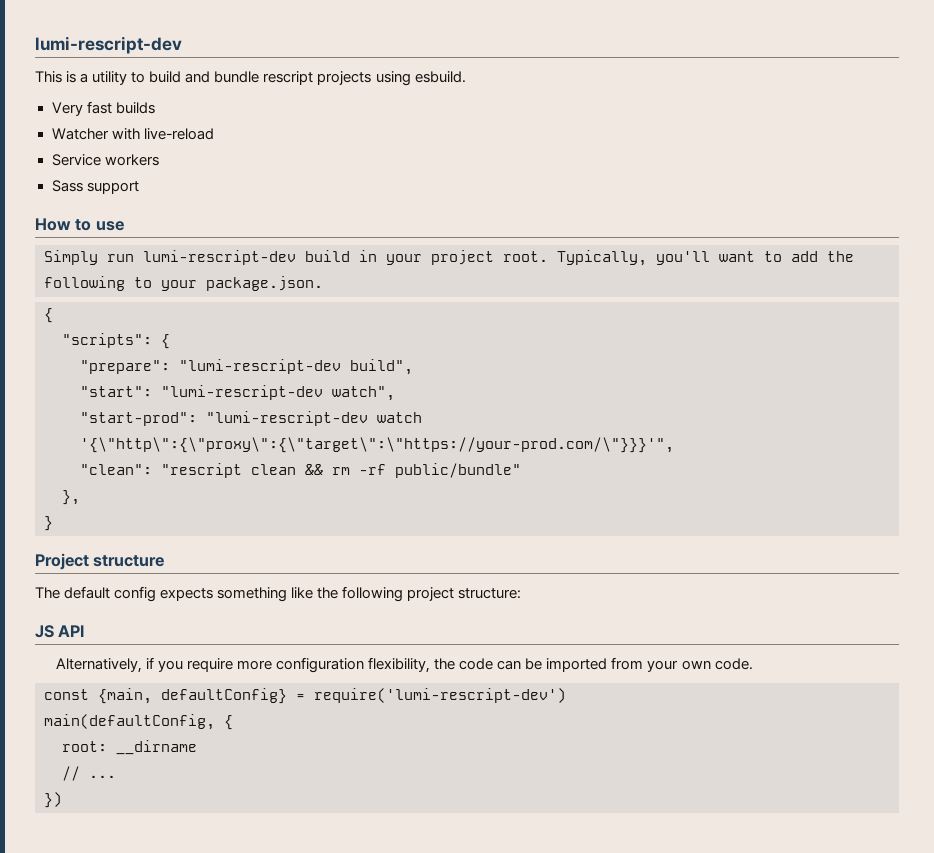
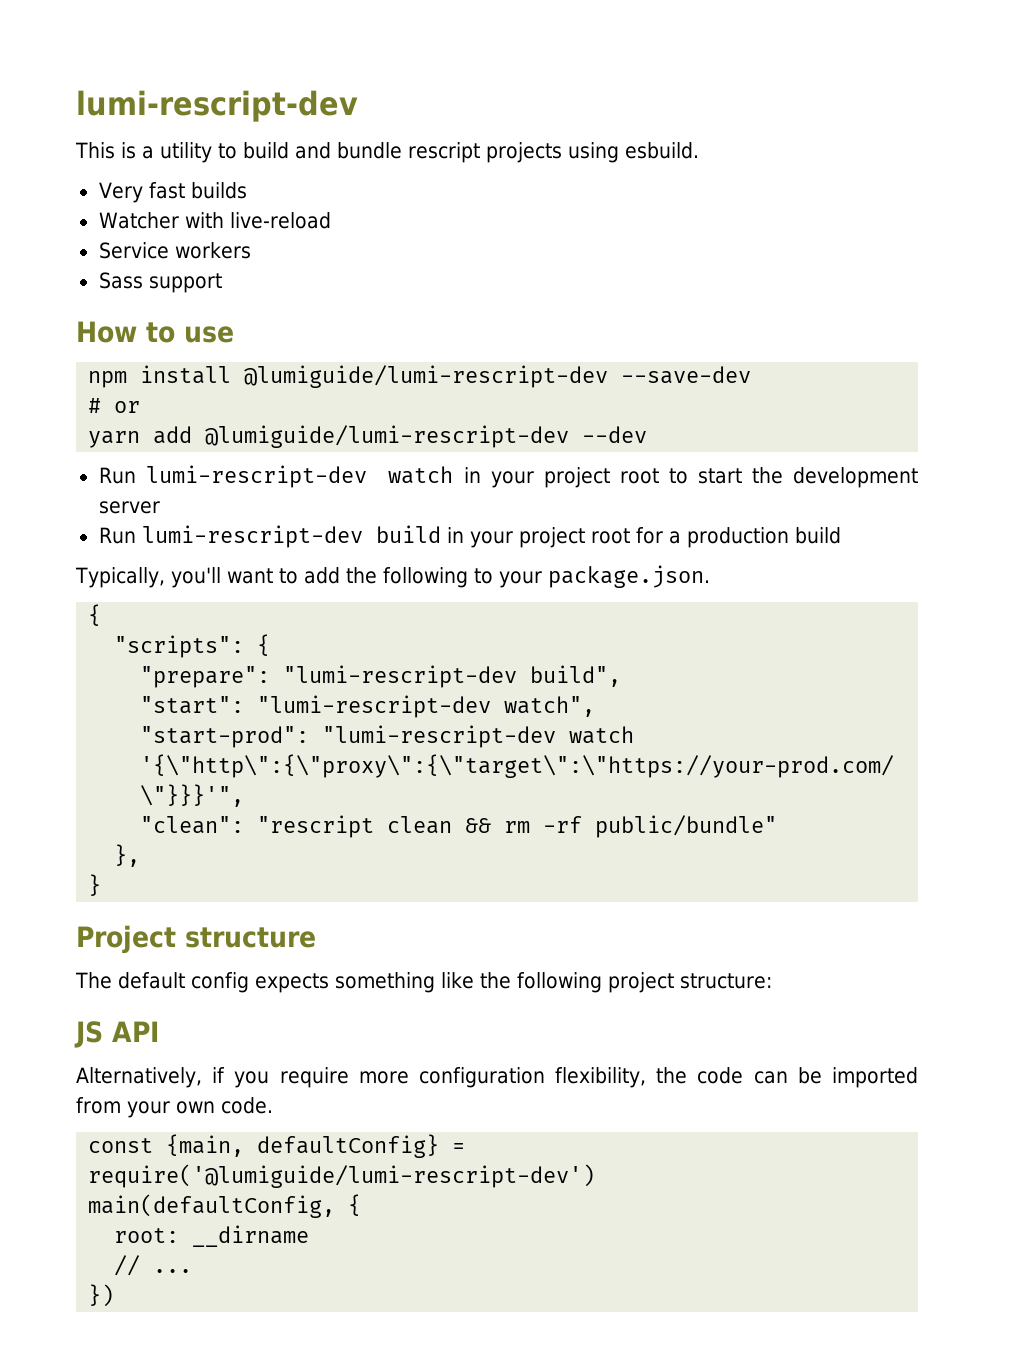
- Simply run lumi-rescript-dev build in your project root. Typically, you'll want to add the following to your package.json.
+ npm install @lumiguide/lumi-rescript-dev --save-dev
+ # or
+ yarn add @lumiguide/lumi-rescript-dev --dev
+ Run lumi-rescript-dev watch in your project root to start the development server
+ Run lumi-rescript-dev build in your project root for a production build
+ Typically, you'll want to add the following to your package.json.
- const {main, defaultConfig} = require('lumi-rescript-dev')
+ const {main, defaultConfig} = require('@lumiguide/lumi-rescript-dev')

